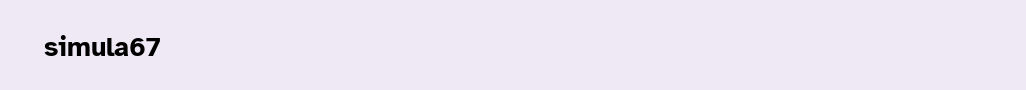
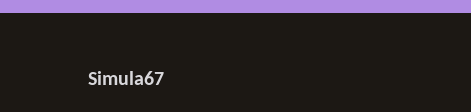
- simula67
+ Simula67

